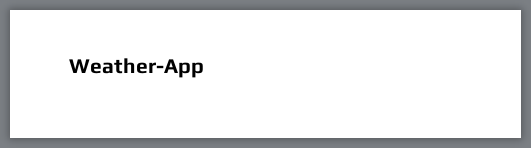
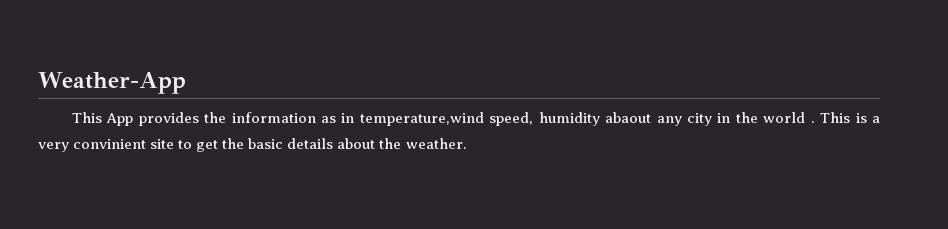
+ This App provides the information as in temperature,wind speed, humidity abaout any city in the world . This is a very convinient site to get the basic details about the weather.

